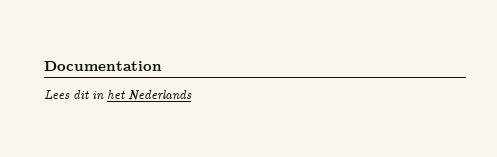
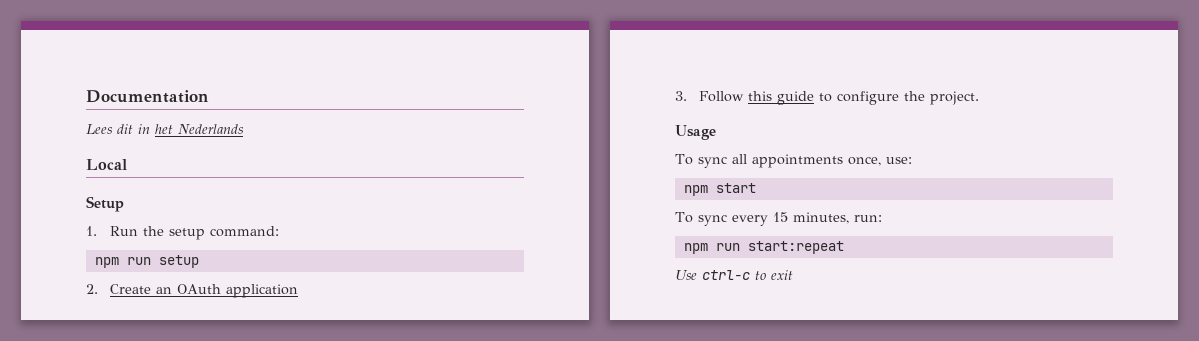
+ Local
+ Setup
+ 1. Run the setup command:
+ npm run setup
+ 2. Create an OAuth application
+ 3. Follow this guide to configure the project.
+ Usage
+ To sync all appointments once, use:
+ npm start
+ To sync every 15 minutes, run:
+ npm run start:repeat
+ Use ctrl-c to exit

